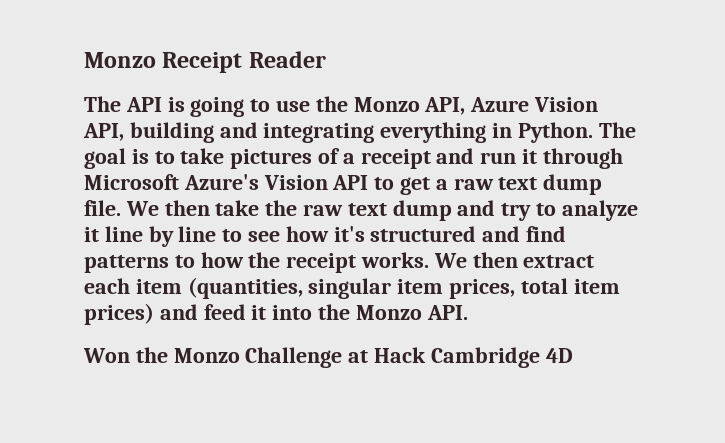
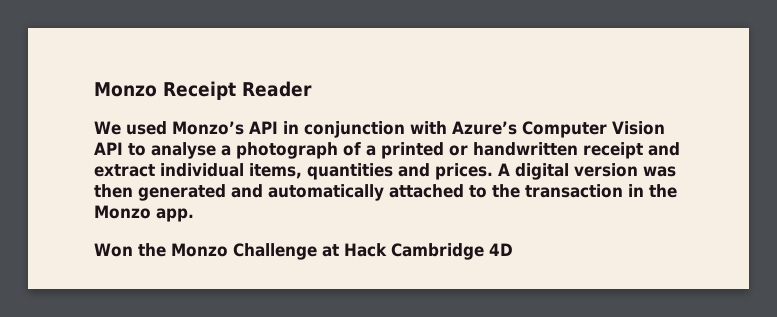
- The API is going to use the Monzo API, Azure Vision API, building and integrating everything in Python. The goal is to take pictures of a receipt and run it through Microsoft Azure's Vision API to get a raw text dump file. We then take the raw text dump and try to analyze it line by line to see how it's structured and find patterns to how the receipt works. We then extract each item (quantities, singular item prices, total item prices) and feed it into the Monzo API.
+ We used Monzo’s API in conjunction with Azure’s Computer Vision API to analyse a photograph of a printed or handwritten receipt and extract individual items, quantities and prices. A digital version was then generated and automatically attached to the transaction in the Monzo app.

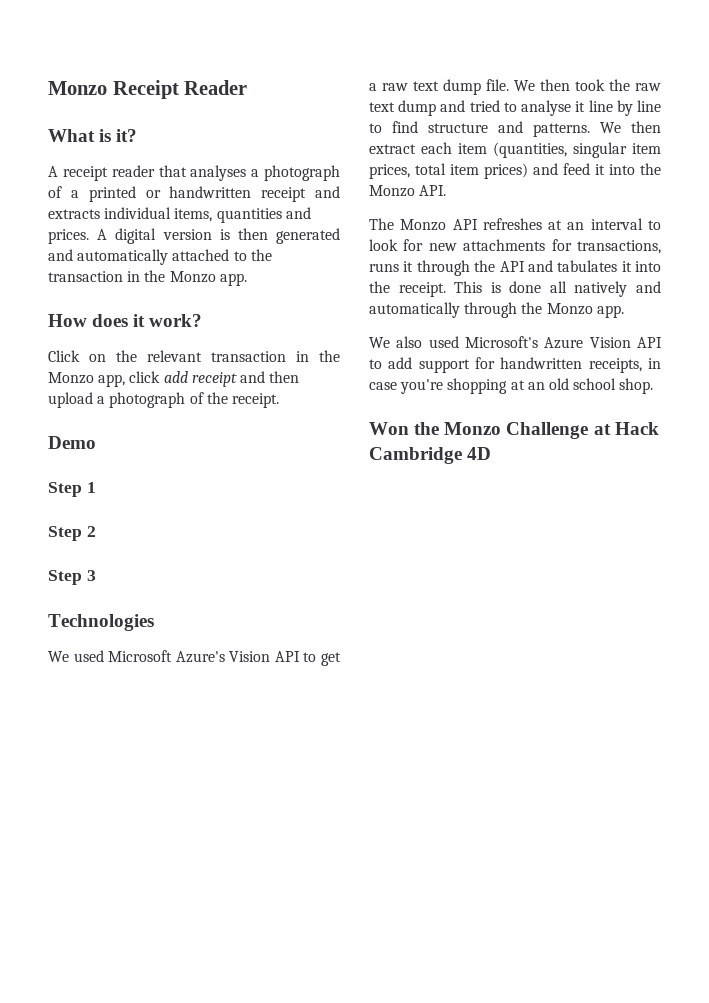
- We used Monzo’s API in conjunction with Azure’s Computer Vision API to analyse a photograph of a printed or handwritten receipt and extract individual items, quantities and prices.
+ What is it?
+ A receipt reader that analyses a photograph of a printed or handwritten receipt and extracts individual items, quantities and prices.
- A digital version was then generated and automatically attached to the transaction in the Monzo app.
+ A digital version is then generated and automatically attached to the transaction in the Monzo app.
+ How does it work?
+ Click on the relevant transaction in the Monzo app, click add receipt and then upload a photograph of the receipt.
+ Demo
+ Step 1
+ Step 2
+ Step 3
+ Technologies
+ We used Microsoft Azure's Vision API to get a raw text dump file. We then took the raw text dump and tried to analyse it line by line to find structure and patterns. We then extract each item (quantities, singular item prices, total item prices) and feed it into the Monzo API.
+ The Monzo API refreshes at an interval to look for new attachments for transactions, runs it through the API and tabulates it into the receipt. This is done all natively and automatically through the Monzo app.
+ We also used Microsoft's Azure Vision API to add support for handwritten receipts, in case you're shopping at an old school shop.

